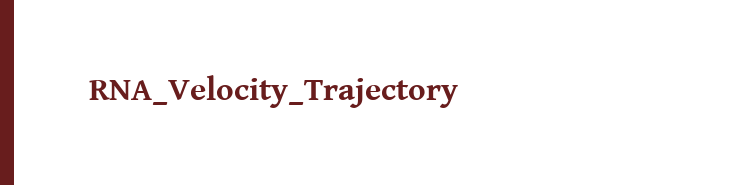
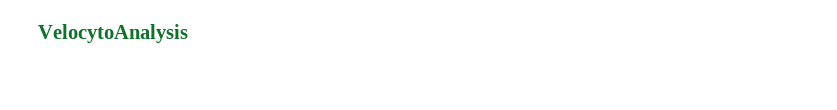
- RNA_Velocity_Trajectory
+ VelocytoAnalysis

